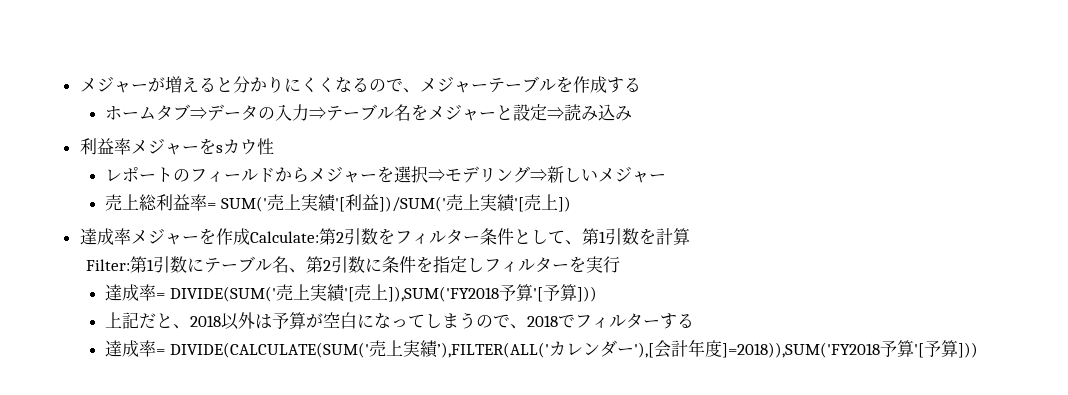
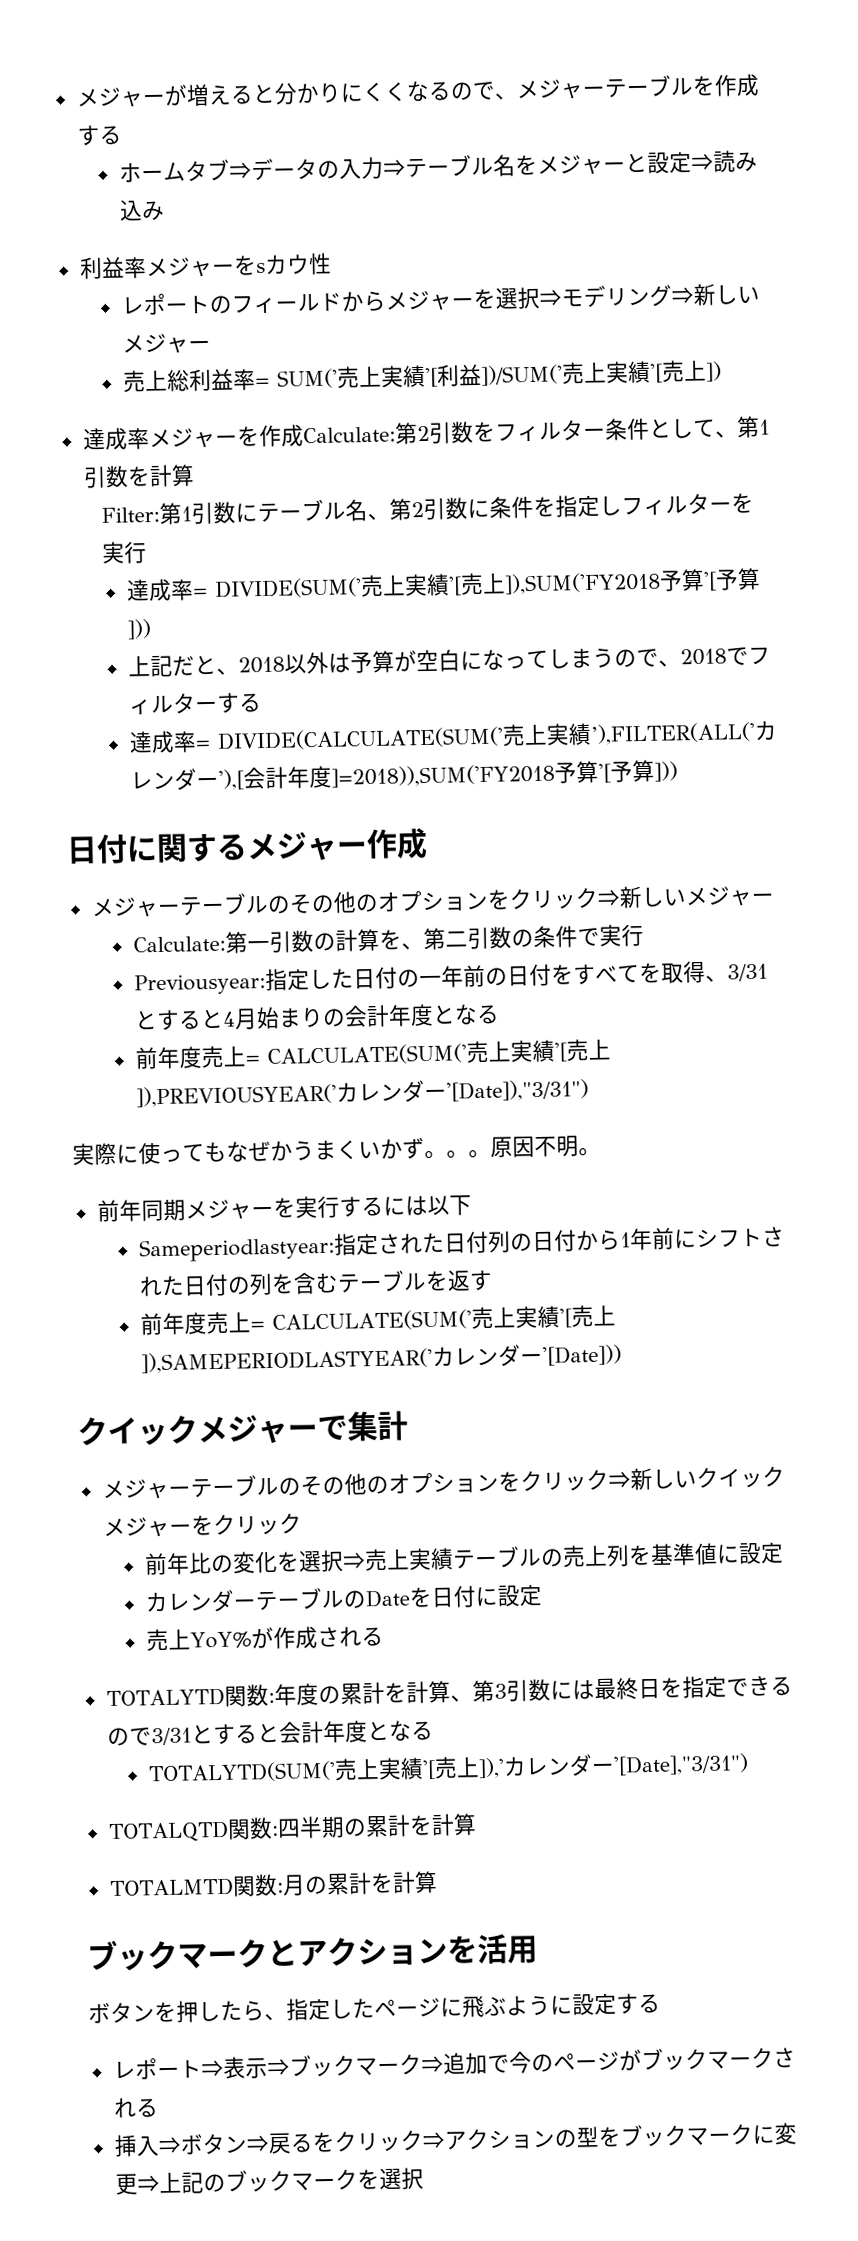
+ 日付に関するメジャー作成
+ メジャーテーブルのその他のオプションをクリック⇒新しいメジャー
+ Calculate:第一引数の計算を、第二引数の条件で実行
+ Previousyear:指定した日付の一年前の日付をすべてを取得、3/31とすると4月始まりの会計年度となる
+ 前年度売上= CALCULATE(SUM('売上実績'[売上]),PREVIOUSYEAR('カレンダー'[Date]),"3/31")
+ 実際に使ってもなぜかうまくいかず。。。原因不明。
+ 前年同期メジャーを実行するには以下
+ Sameperiodlastyear:指定された日付列の日付から1年前にシフトされた日付の列を含むテーブルを返す
+ 前年度売上= CALCULATE(SUM('売上実績'[売上]),SAMEPERIODLASTYEAR('カレンダー'[Date]))
+ クイックメジャーで集計
+ メジャーテーブルのその他のオプションをクリック⇒新しいクイックメジャーをクリック
+ 前年比の変化を選択⇒売上実績テーブルの売上列を基準値に設定
+ カレンダーテーブルのDateを日付に設定
+ 売上YoY%が作成される
+ TOTALYTD関数:年度の累計を計算、第3引数には最終日を指定できるので3/31とすると会計年度となる
+ TOTALYTD(SUM('売上実績'[売上]),'カレンダー'[Date],"3/31")
+ TOTALQTD関数:四半期の累計を計算
+ TOTALMTD関数:月の累計を計算
+ ブックマークとアクションを活用
+ ボタンを押したら、指定したページに飛ぶように設定する
+ レポート⇒表示⇒ブックマーク⇒追加で今のページがブックマークされる
+ 挿入⇒ボタン⇒戻るをクリック⇒アクションの型をブックマークに変更⇒上記のブックマークを選択

